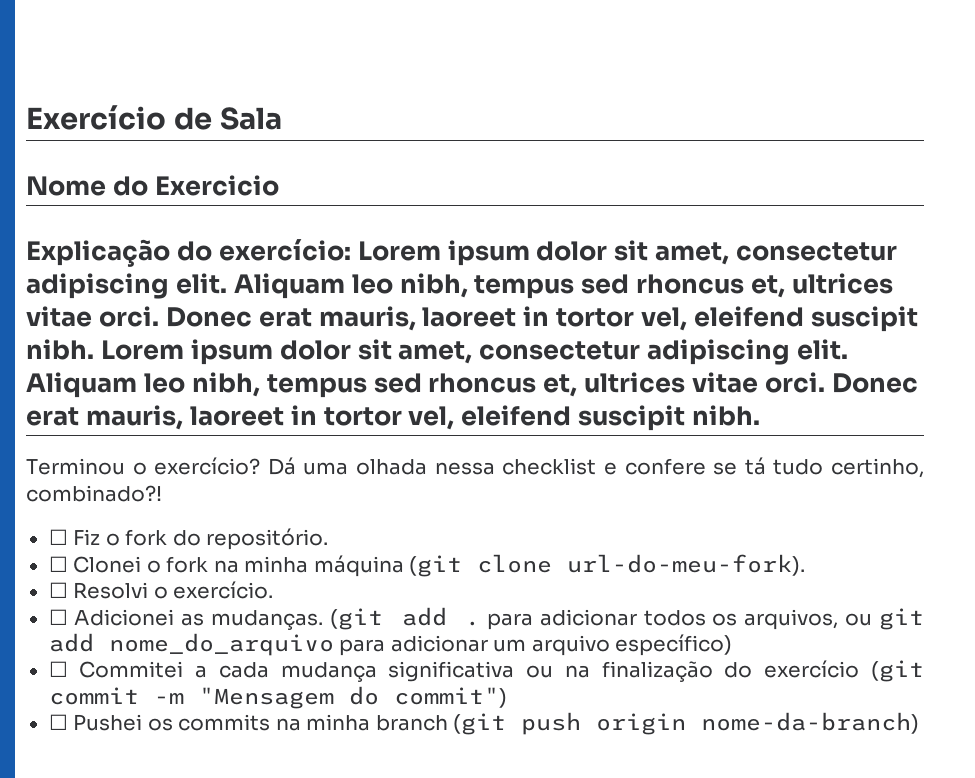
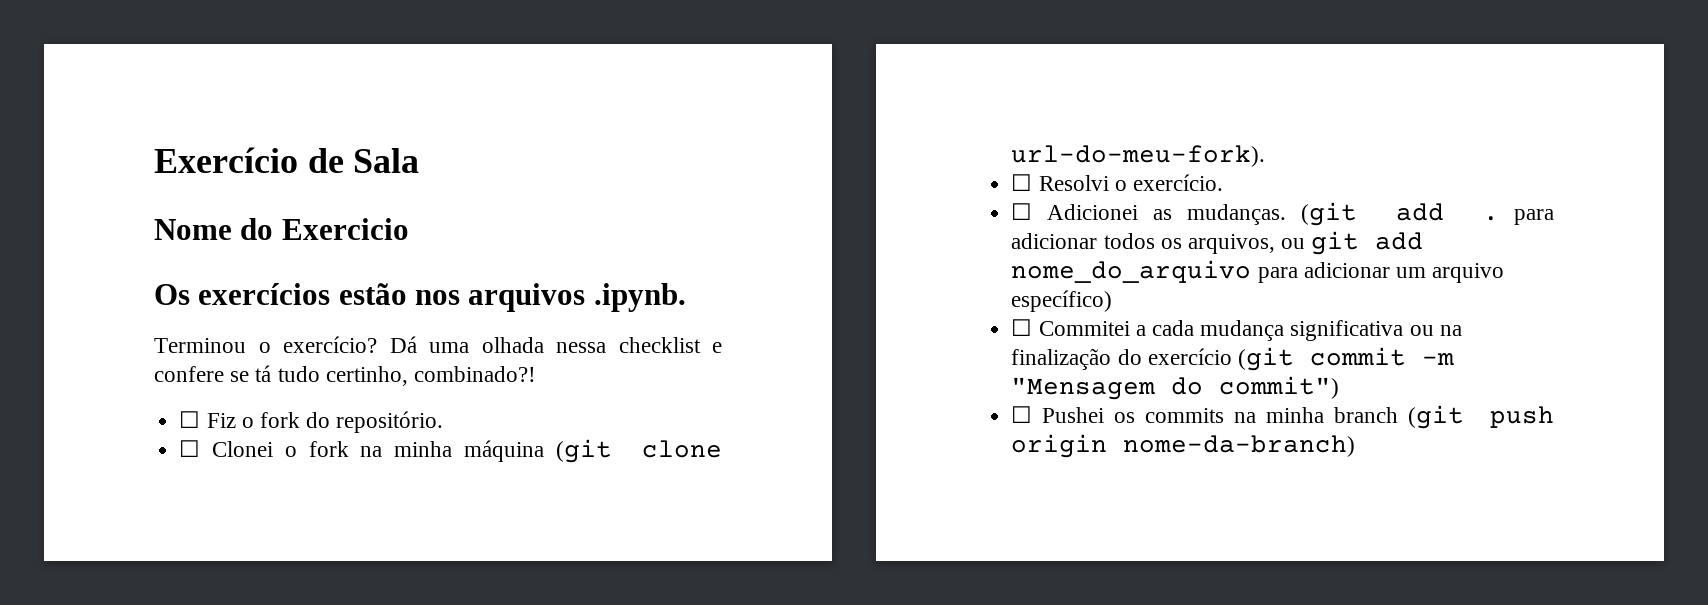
- Explicação do exercício: Lorem ipsum dolor sit amet, consectetur adipiscing elit. Aliquam leo nibh, tempus sed rhoncus et, ultrices vitae orci. Donec erat mauris, laoreet in tortor vel, eleifend suscipit nibh. Lorem ipsum dolor sit amet, consectetur adipiscing elit. Aliquam leo nibh, tempus sed rhoncus et, ultrices vitae orci. Donec erat mauris, laoreet in tortor vel, eleifend suscipit nibh.
+ Os exercícios estão nos arquivos .ipynb.

